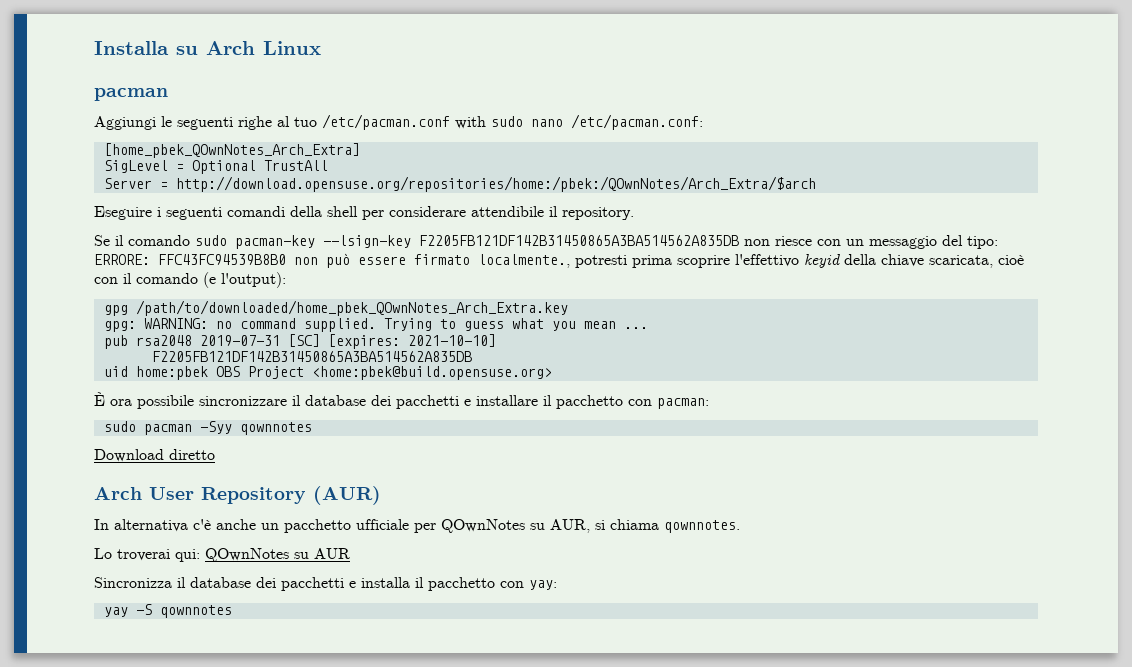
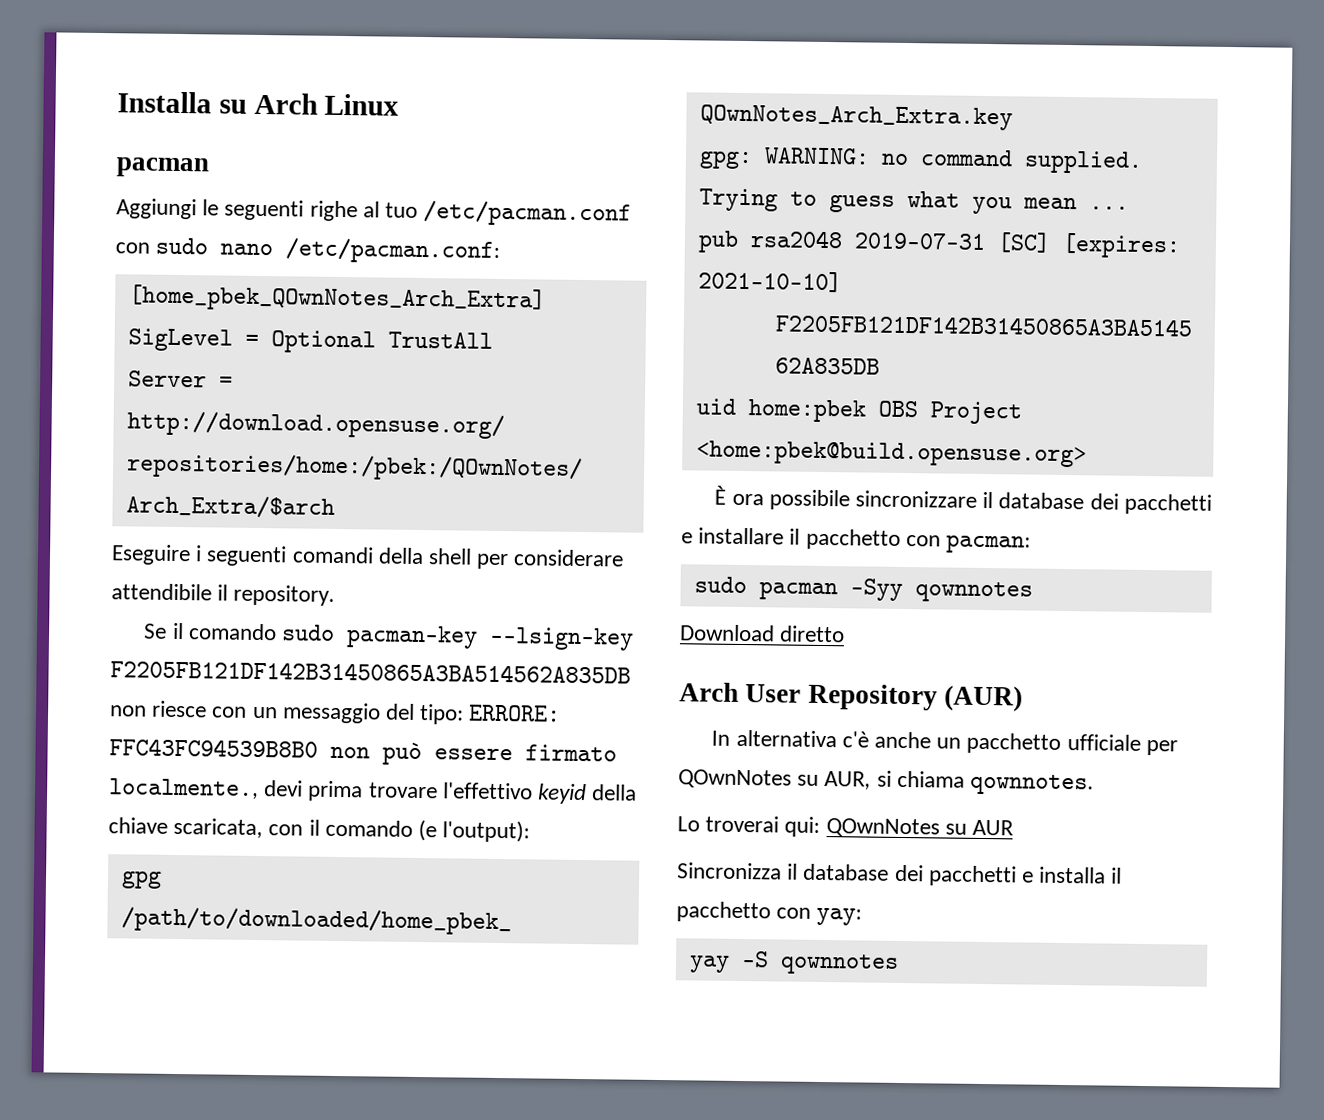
- Aggiungi le seguenti righe al tuo /etc/pacman.conf with sudo nano /etc/pacman.conf:
+ Aggiungi le seguenti righe al tuo /etc/pacman.conf con sudo nano /etc/pacman.conf:
- Se il comando sudo pacman-key --lsign-key F2205FB121DF142B31450865A3BA514562A835DB non riesce con un messaggio del tipo: ERRORE: FFC43FC94539B8B0 non può essere firmato localmente., potresti prima scoprire l'effettivo keyid della chiave scaricata, cioè con il comando (e l'output):
+ Se il comando sudo pacman-key --lsign-key F2205FB121DF142B31450865A3BA514562A835DB non riesce con un messaggio del tipo: ERRORE: FFC43FC94539B8B0 non può essere firmato localmente., devi prima trovare l'effettivo keyid della chiave scaricata, con il comando (e l'output):

